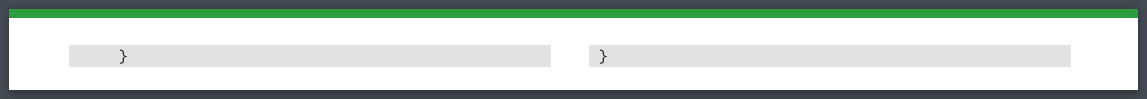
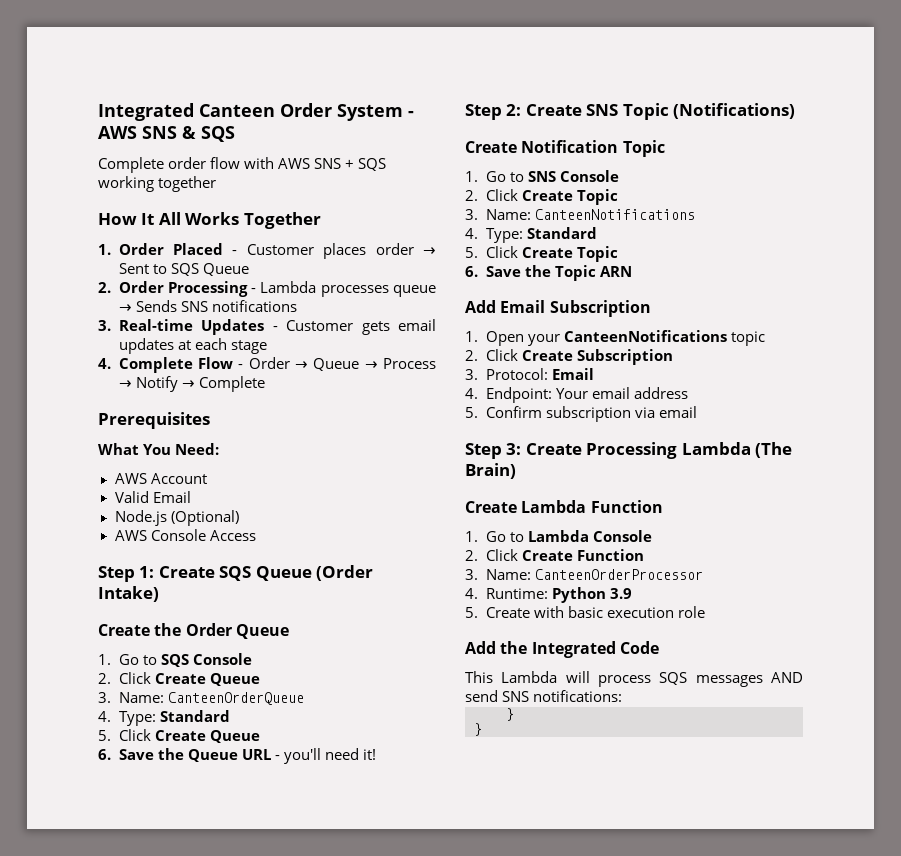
+ Integrated Canteen Order System - AWS SNS & SQS
+ Complete order flow with AWS SNS + SQS working together
+ How It All Works Together
+ 1. Order Placed - Customer places order → Sent to SQS Queue
+ 2. Order Processing - Lambda processes queue → Sends SNS notifications
+ 3. Real-time Updates - Customer gets email updates at each stage
+ 4. Complete Flow - Order → Queue → Process → Notify → Complete
+ Prerequisites
+ What You Need:
+ AWS Account
+ Valid Email
+ Node.js (Optional)
+ AWS Console Access
+ Step 1: Create SQS Queue (Order Intake)
+ Create the Order Queue
+ 1. Go to SQS Console
+ 2. Click Create Queue
+ 3. Name: CanteenOrderQueue
+ 4. Type: Standard
+ 5. Click Create Queue
+ 6. Save the Queue URL - you'll need it!
+ Step 2: Create SNS Topic (Notifications)
+ Create Notification Topic
+ 1. Go to SNS Console
+ 2. Click Create Topic
+ 3. Name: CanteenNotifications
+ 4. Type: Standard
+ 5. Click Create Topic
+ 6. Save the Topic ARN
+ Add Email Subscription
+ 1. Open your CanteenNotifications topic
+ 2. Click Create Subscription
+ 3. Protocol: Email
+ 4. Endpoint: Your email address
+ 5. Confirm subscription via email
+ Step 3: Create Processing Lambda (The Brain)
+ Create Lambda Function
+ 1. Go to Lambda Console
+ 2. Click Create Function
+ 3. Name: CanteenOrderProcessor
+ 4. Runtime: Python 3.9
+ 5. Create with basic execution role
+ Add the Integrated Code
+ This Lambda will process SQS messages AND send SNS notifications:

